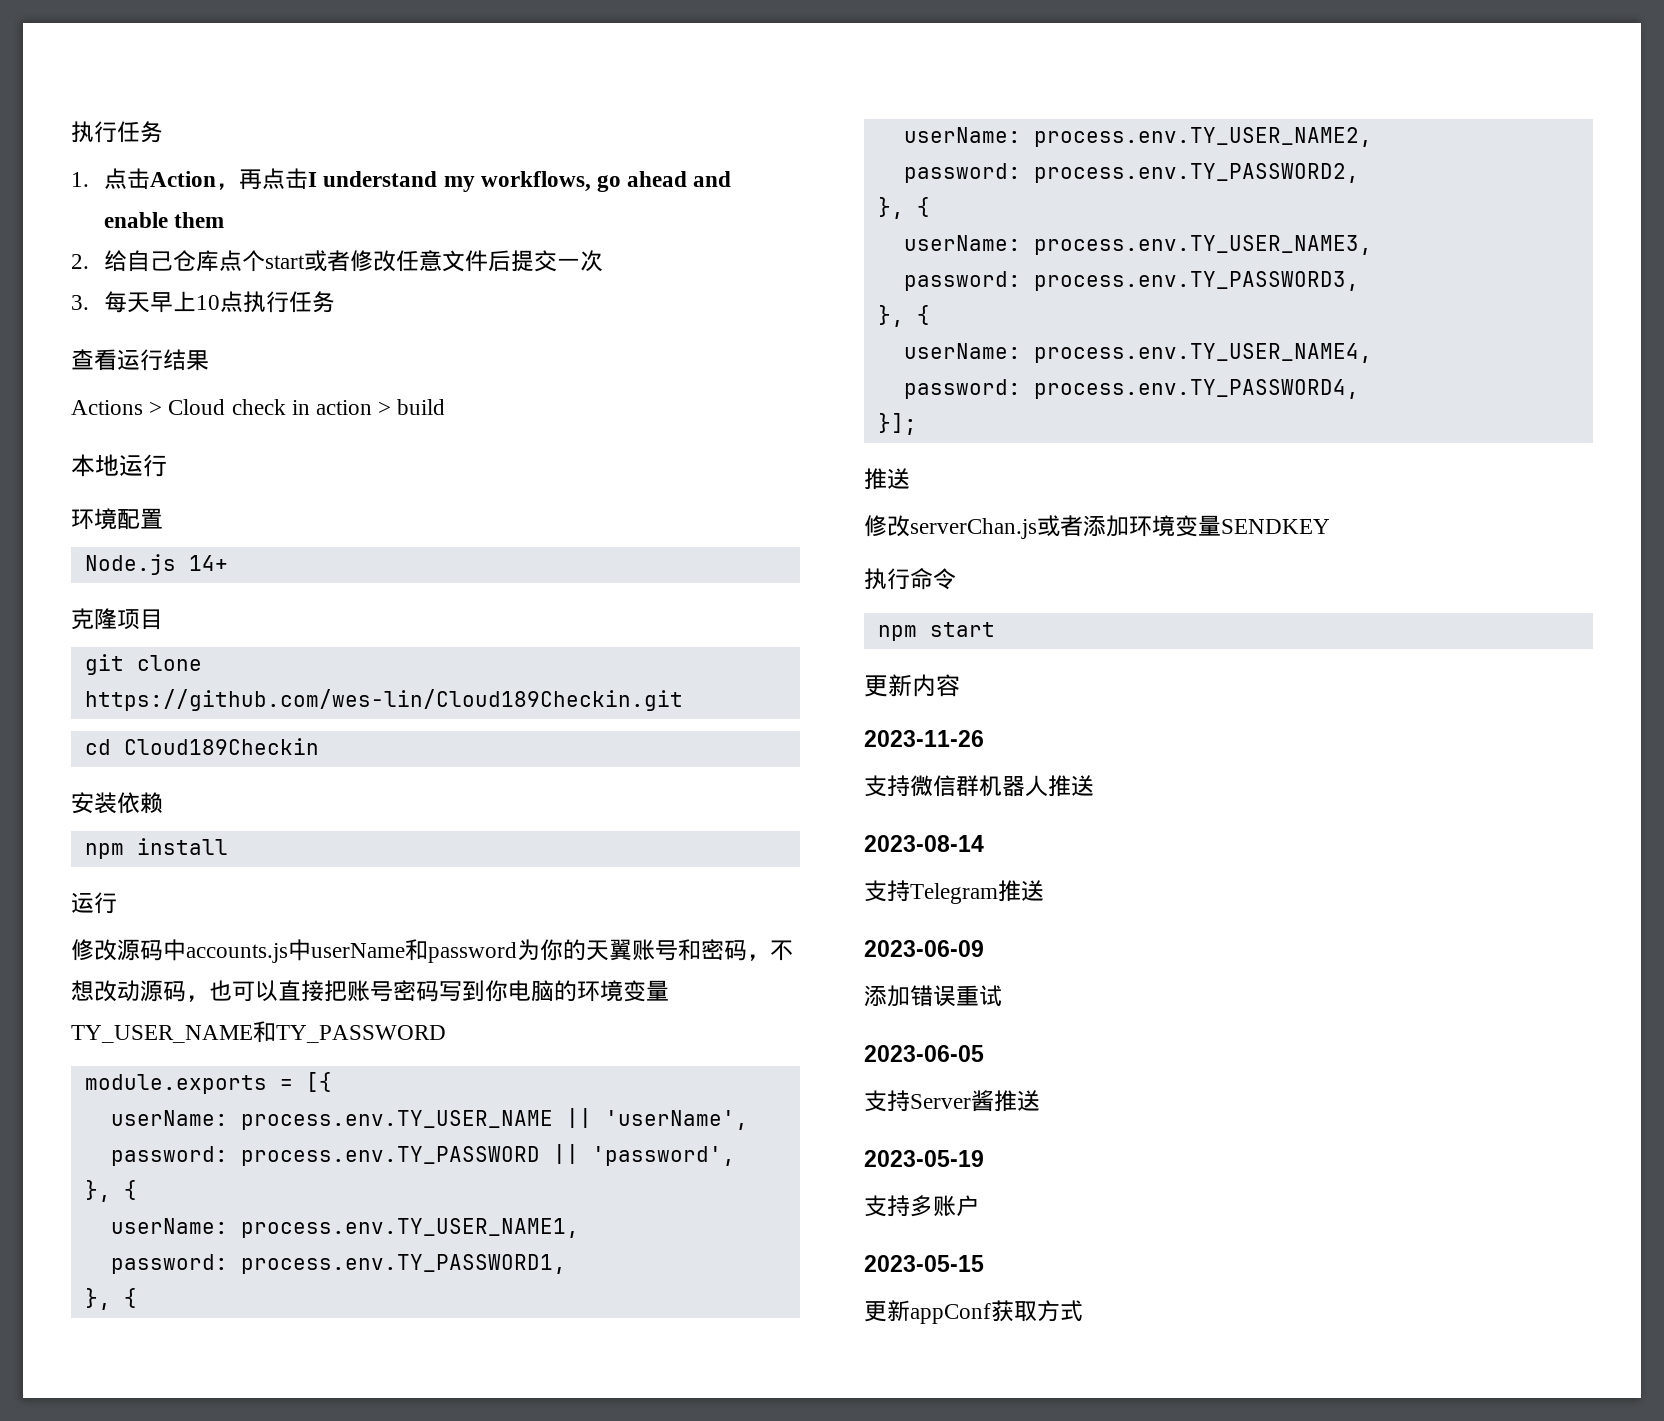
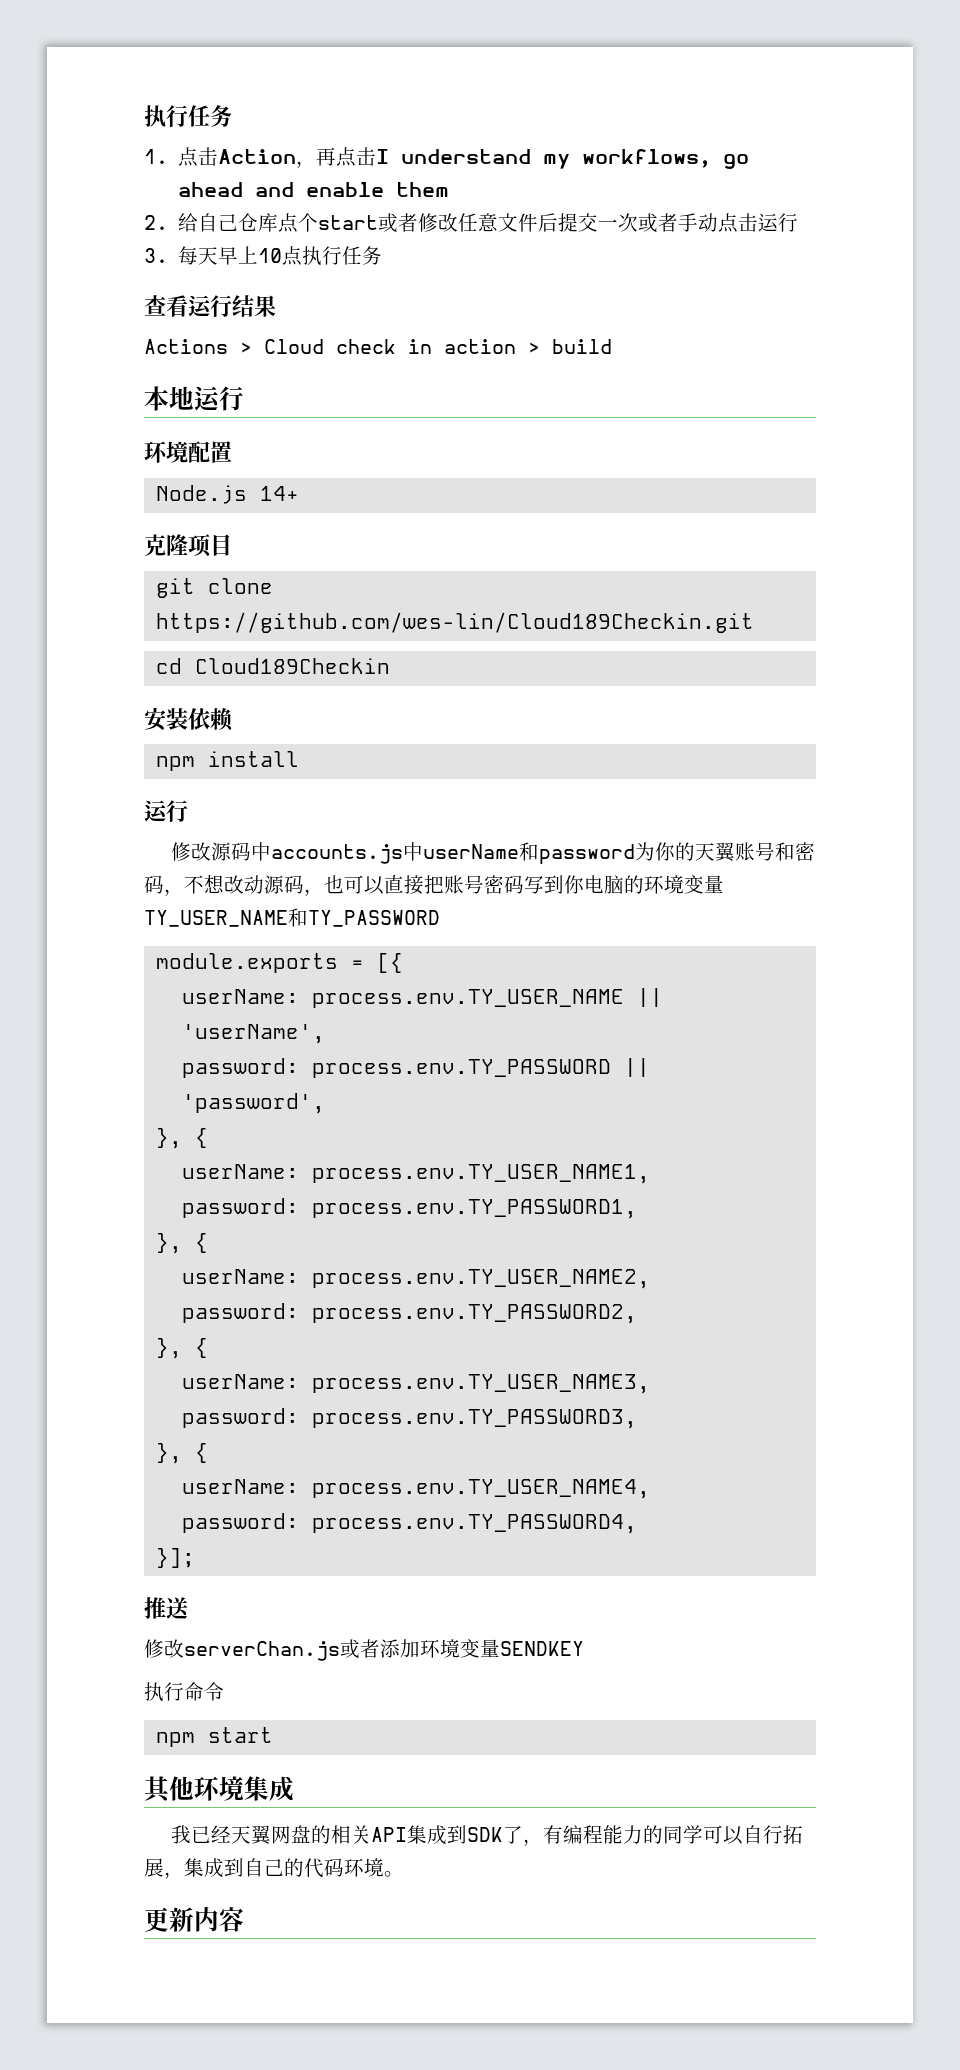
- 2.给自己仓库点个start或者修改任意文件后提交一次
+ 2.给自己仓库点个start或者修改任意文件后提交一次或者手动点击运行
+ 其他环境集成
+ 我已经天翼网盘的相关API集成到SDK了，有编程能力的同学可以自行拓展，集成到自己的代码环境。
  更新内容
- 2023-11-26
- 支持微信群机器人推送
- 2023-08-14
- 支持Telegram推送
- 2023-06-09
- 添加错误重试
- 2023-06-05
- 支持Server酱推送
- 2023-05-19
- 支持多账户
- 2023-05-15
- 更新appConf获取方式

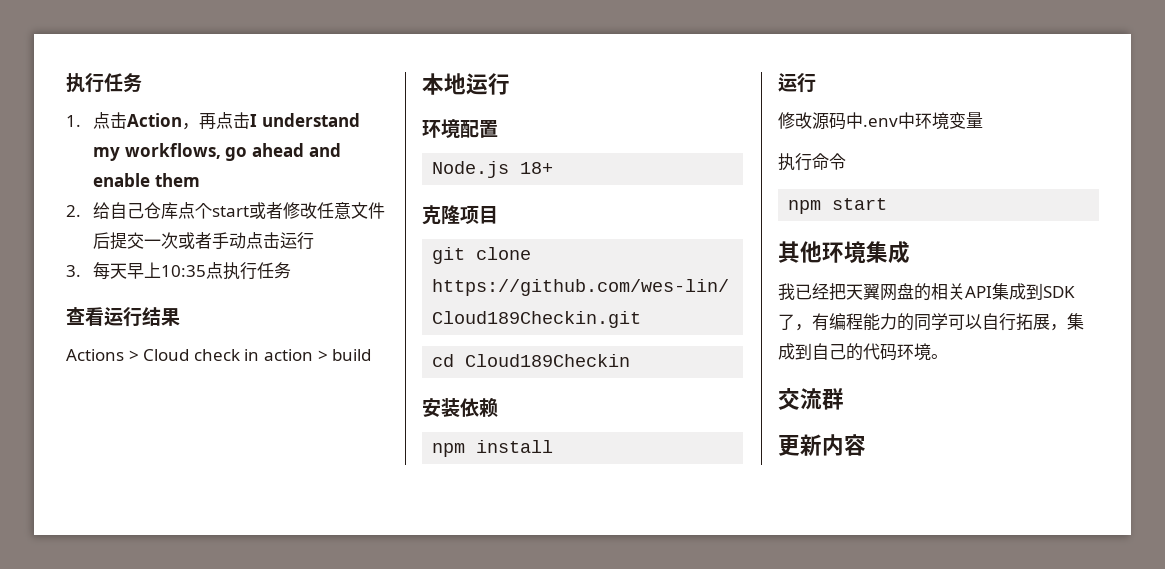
- 3.每天早上10点执行任务
+ 3.每天早上10:35点执行任务
- Node.js 14+
+ Node.js 18+
- 修改源码中accounts.js中userName和password为你的天翼账号和密码，不想改动源码，也可以直接把账号密码写到你电脑的环境变量TY_USER_NAME和TY_PASSWORD
- module.exports = [{
- userName: process.env.TY_USER_NAME || 'userName',
- password: process.env.TY_PASSWORD || 'password',
- }, {
- userName: process.env.TY_USER_NAME1,
- password: process.env.TY_PASSWORD1,
- }, {
- userName: process.env.TY_USER_NAME2,
- password: process.env.TY_PASSWORD2,
- }, {
- userName: process.env.TY_USER_NAME3,
- password: process.env.TY_PASSWORD3,
- }, {
- userName: process.env.TY_USER_NAME4,
- password: process.env.TY_PASSWORD4,
- }];
- 推送
- 修改serverChan.js或者添加环境变量SENDKEY
+ 修改源码中.env中环境变量
- 我已经天翼网盘的相关API集成到SDK了，有编程能力的同学可以自行拓展，集成到自己的代码环境。
+ 我已经把天翼网盘的相关API集成到SDK了，有编程能力的同学可以自行拓展，集成到自己的代码环境。
+ 交流群

